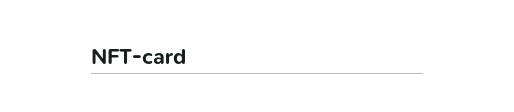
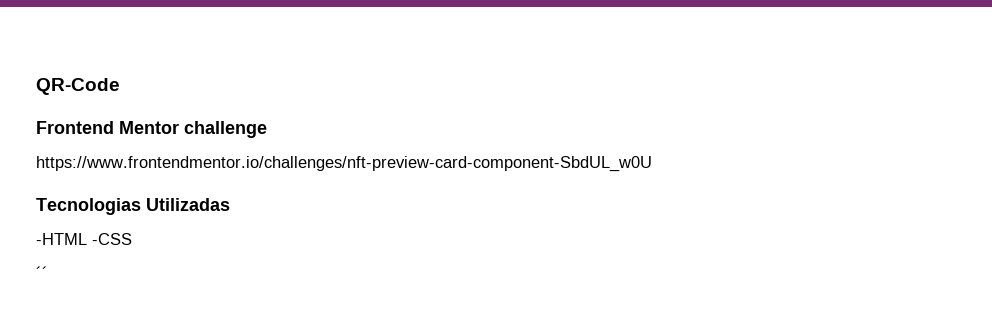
- NFT-card
+ QR-Code
+ Frontend Mentor challenge
+ https://www.frontendmentor.io/challenges/nft-preview-card-component-SbdUL_w0U
+ Tecnologias Utilizadas
+ -HTML -CSS
+ ´´

